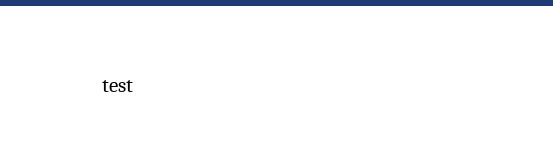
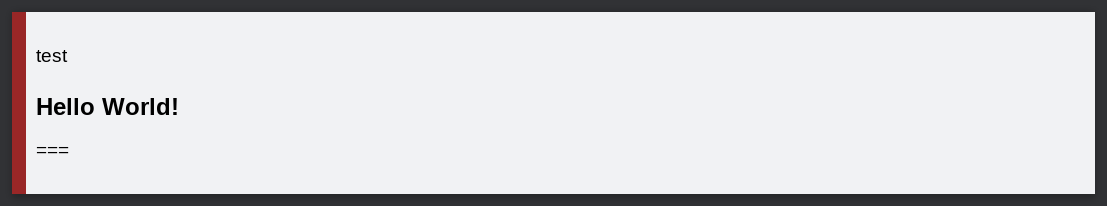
+ Hello World!
+ ===

